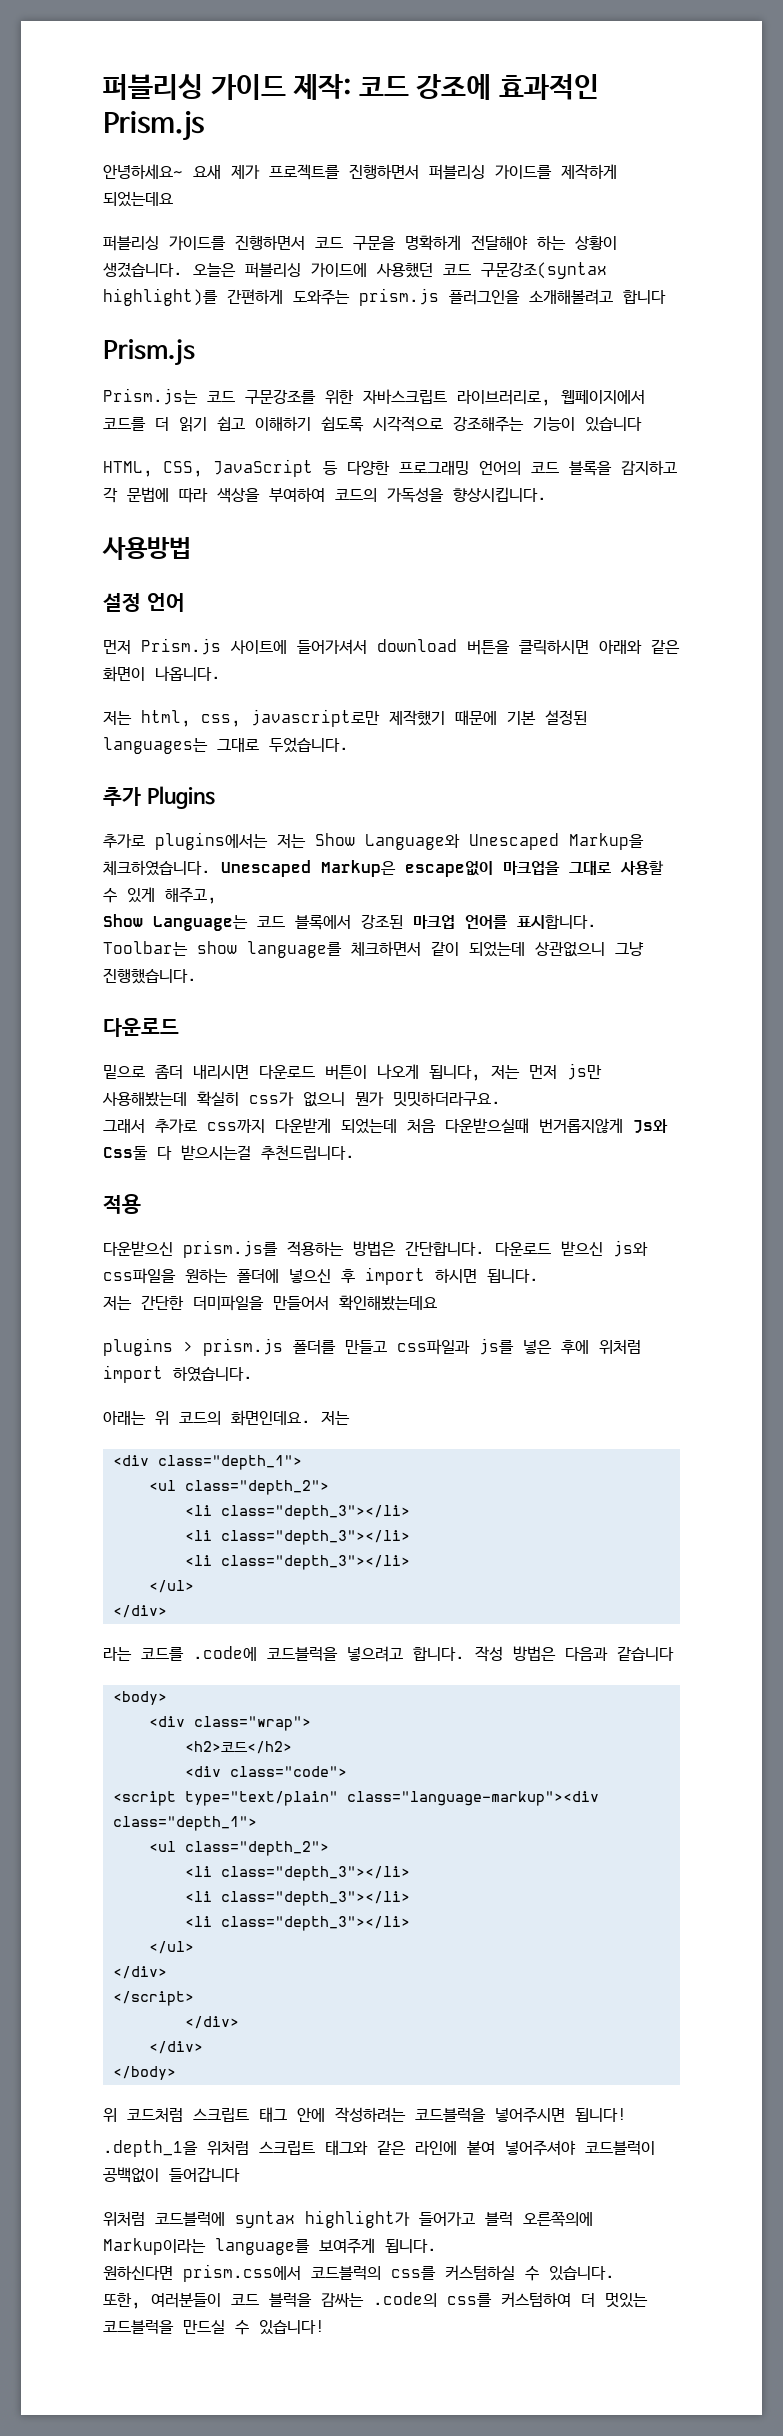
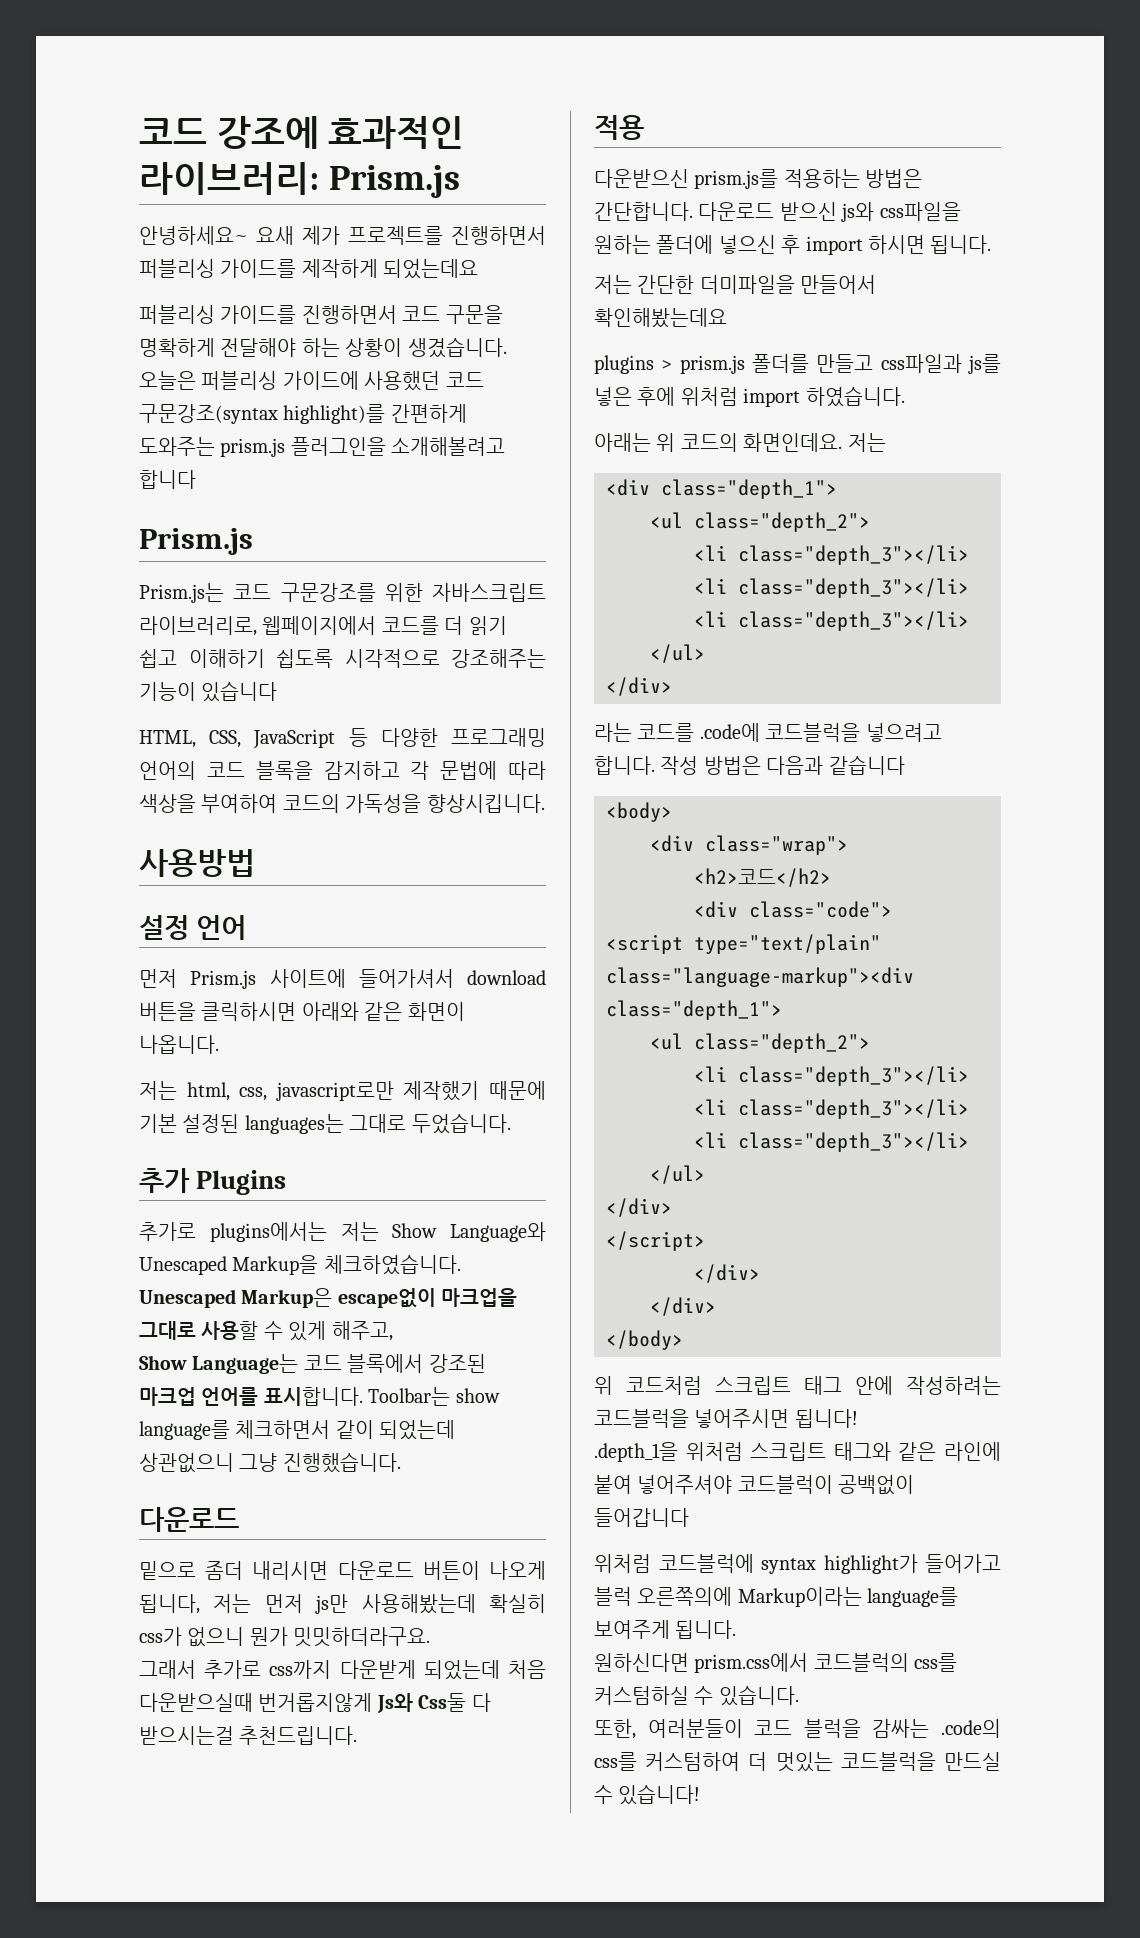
- 퍼블리싱 가이드 제작: 코드 강조에 효과적인 Prism.js
+ 코드 강조에 효과적인 라이브러리: Prism.js

